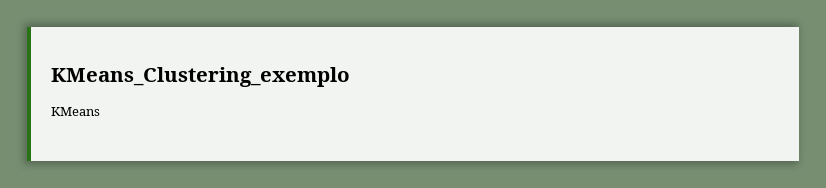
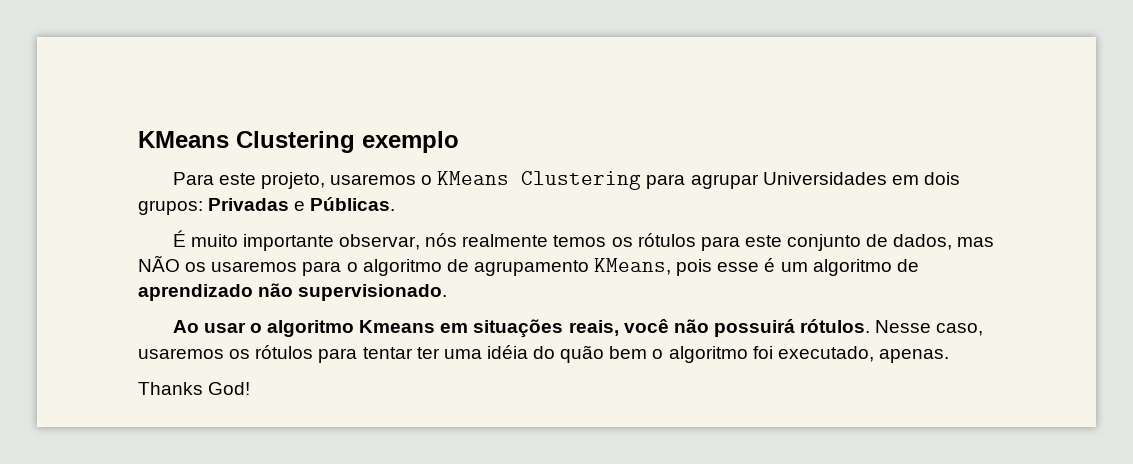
- KMeans_Clustering_exemplo
- KMeans
+ KMeans Clustering exemplo
+ Para este projeto, usaremos o KMeans Clustering para agrupar Universidades em dois grupos: Privadas e Públicas.
+ É muito importante observar, nós realmente temos os rótulos para este conjunto de dados, mas NÃO os usaremos para o algoritmo de agrupamento KMeans, pois esse é um algoritmo de aprendizado não supervisionado.
+ Ao usar o algoritmo Kmeans em situações reais, você não possuirá rótulos. Nesse caso, usaremos os rótulos para tentar ter uma idéia do quão bem o algoritmo foi executado, apenas.
+ Thanks God!

